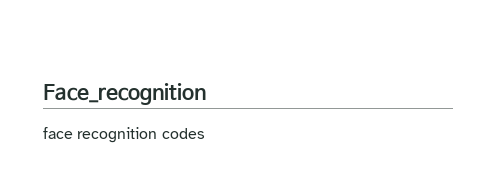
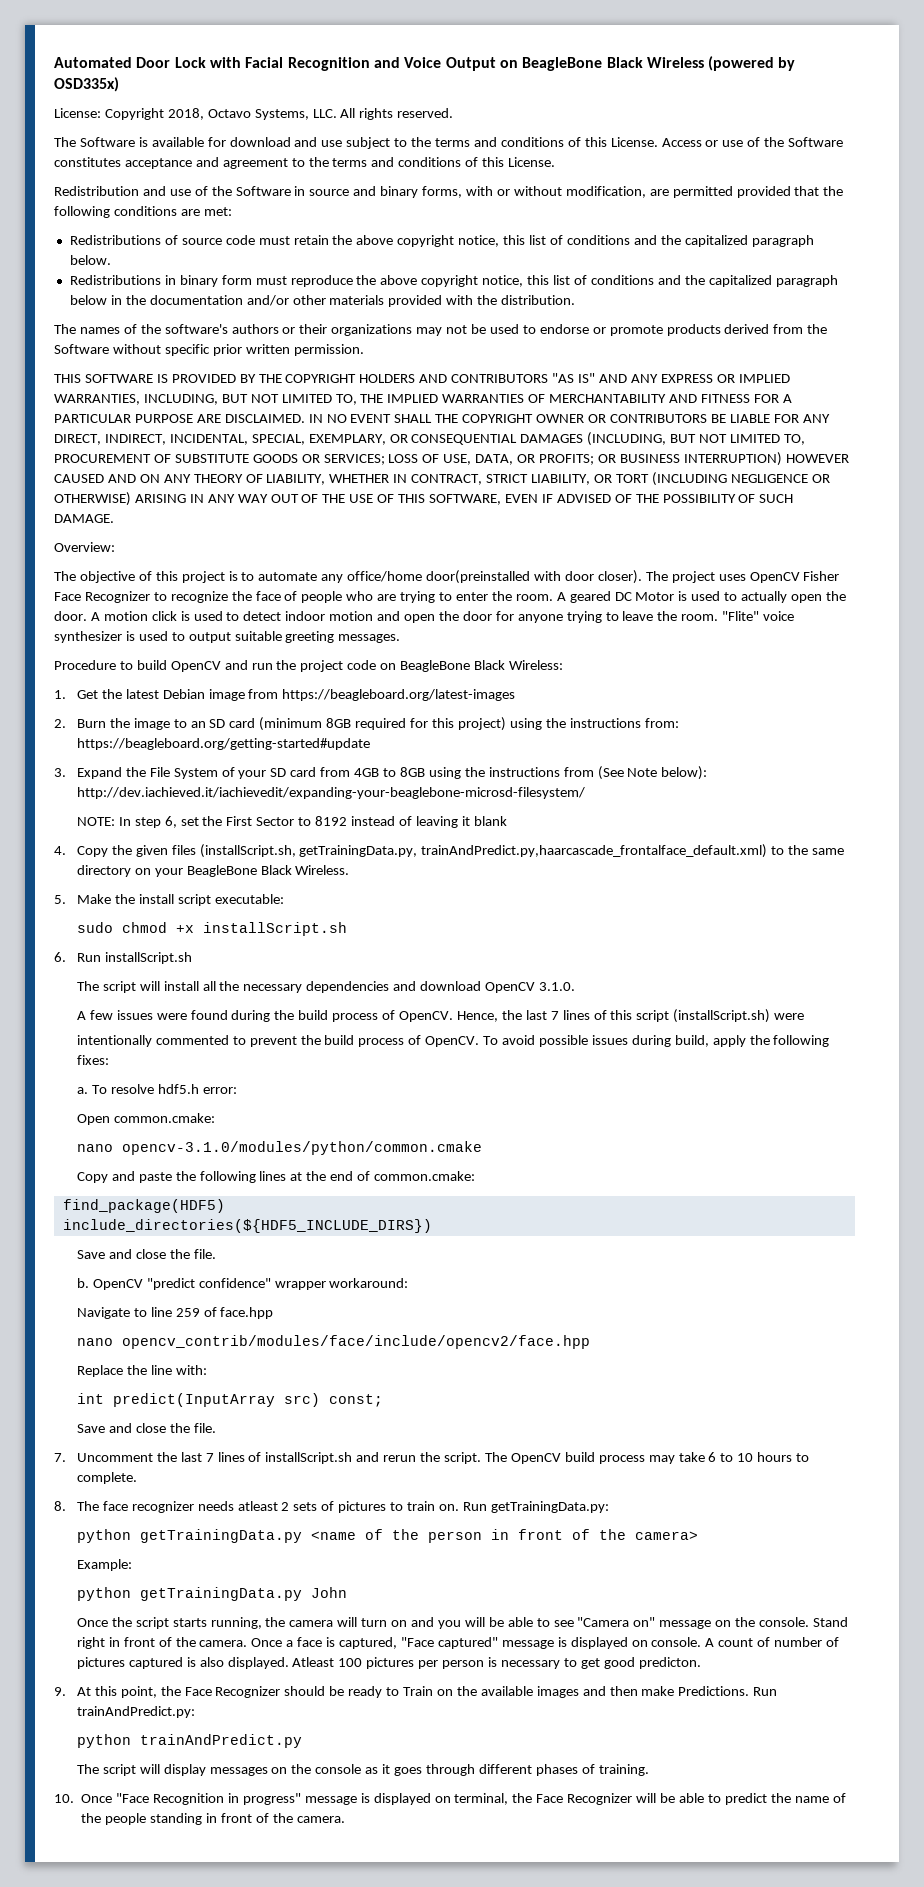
- Face_recognition
- face recognition codes
+ Automated Door Lock with Facial Recognition and Voice Output on BeagleBone Black Wireless (powered by OSD335x)
+ License: Copyright 2018, Octavo Systems, LLC. All rights reserved.
+ The Software is available for download and use subject to the terms and conditions of this License. Access or use of the Software constitutes acceptance and agreement to the terms and conditions of this License.
+ Redistribution and use of the Software in source and binary forms, with or without modification, are permitted provided that the following conditions are met:
+ Redistributions of source code must retain the above copyright notice, this list of conditions and the capitalized paragraph below.
+ Redistributions in binary form must reproduce the above copyright notice, this list of conditions and the capitalized paragraph below in the documentation and/or other materials provided with the distribution.
+ The names of the software's authors or their organizations may not be used to endorse or promote products derived from the Software without specific prior written permission.
+ THIS SOFTWARE IS PROVIDED BY THE COPYRIGHT HOLDERS AND CONTRIBUTORS "AS IS" AND ANY EXPRESS OR IMPLIED WARRANTIES, INCLUDING, BUT NOT LIMITED TO, THE IMPLIED WARRANTIES OF MERCHANTABILITY AND FITNESS FOR A PARTICULAR PURPOSE ARE DISCLAIMED. IN NO EVENT SHALL THE COPYRIGHT OWNER OR CONTRIBUTORS BE LIABLE FOR ANY DIRECT, INDIRECT, INCIDENTAL, SPECIAL, EXEMPLARY, OR CONSEQUENTIAL DAMAGES (INCLUDING, BUT NOT LIMITED TO, PROCUREMENT OF SUBSTITUTE GOODS OR SERVICES; LOSS OF USE, DATA, OR PROFITS; OR BUSINESS INTERRUPTION) HOWEVER CAUSED AND ON ANY THEORY OF LIABILITY, WHETHER IN CONTRACT, STRICT LIABILITY, OR TORT (INCLUDING NEGLIGENCE OR OTHERWISE) ARISING IN ANY WAY OUT OF THE USE OF THIS SOFTWARE, EVEN IF ADVISED OF THE POSSIBILITY OF SUCH DAMAGE.
+ Overview:
+ The objective of this project is to automate any office/home door(preinstalled with door closer). The project uses OpenCV Fisher Face Recognizer to recognize the face of people who are trying to enter the room. A geared DC Motor is used to actually open the door. A motion click is used to detect indoor motion and open the door for anyone trying to leave the room. "Flite" voice synthesizer is used to output suitable greeting messages.
+ Procedure to build OpenCV and run the project code on BeagleBone Black Wireless:
+ 1. Get the latest Debian image from https://beagleboard.org/latest-images
+ 2. Burn the image to an SD card (minimum 8GB required for this project) using the instructions from: https://beagleboard.org/getting-started#update
+ 3. Expand the File System of your SD card from 4GB to 8GB using the instructions from (See Note below): http://dev.iachieved.it/iachievedit/expanding-your-beaglebone-microsd-filesystem/
+ NOTE: In step 6, set the First Sector to 8192 instead of leaving it blank
+ 4. Copy the given files (installScript.sh, getTrainingData.py, trainAndPredict.py,haarcascade_frontalface_default.xml) to the same directory on your BeagleBone Black Wireless.
+ 5. Make the install script executable:
+ sudo chmod +x installScript.sh
+ 6. Run installScript.sh
+ The script will install all the necessary dependencies and download OpenCV 3.1.0.
+ A few issues were found during the build process of OpenCV. Hence, the last 7 lines of this script (installScript.sh) were
+ intentionally commented to prevent the build process of OpenCV. To avoid possible issues during build, apply the following fixes:
+ a. To resolve hdf5.h error:
+ Open common.cmake:
+ nano opencv-3.1.0/modules/python/common.cmake
+ Copy and paste the following lines at the end of common.cmake:
+ find_package(HDF5)
+ include_directories(${HDF5_INCLUDE_DIRS})
+ Save and close the file.
+ b. OpenCV "predict confidence" wrapper workaround:
+ Navigate to line 259 of face.hpp
+ nano opencv_contrib/modules/face/include/opencv2/face.hpp
+ Replace the line with:
+ int predict(InputArray src) const;
+ Save and close the file.
+ 7. Uncomment the last 7 lines of installScript.sh and rerun the script. The OpenCV build process may take 6 to 10 hours to complete.
+ 8. The face recognizer needs atleast 2 sets of pictures to train on. Run getTrainingData.py:
+ python getTrainingData.py <name of the person in front of the camera>
+ Example:
+ python getTrainingData.py John
+ Once the script starts running, the camera will turn on and you will be able to see "Camera on" message on the console. Stand right in front of the camera. Once a face is captured, "Face captured" message is displayed on console. A count of number of pictures captured is also displayed. Atleast 100 pictures per person is necessary to get good predicton.
+ 9. At this point, the Face Recognizer should be ready to Train on the available images and then make Predictions. Run trainAndPredict.py:
+ python trainAndPredict.py
+ The script will display messages on the console as it goes through different phases of training.
+ 10. Once "Face Recognition in progress" message is displayed on terminal, the Face Recognizer will be able to predict the name of the people standing in front of the camera.

